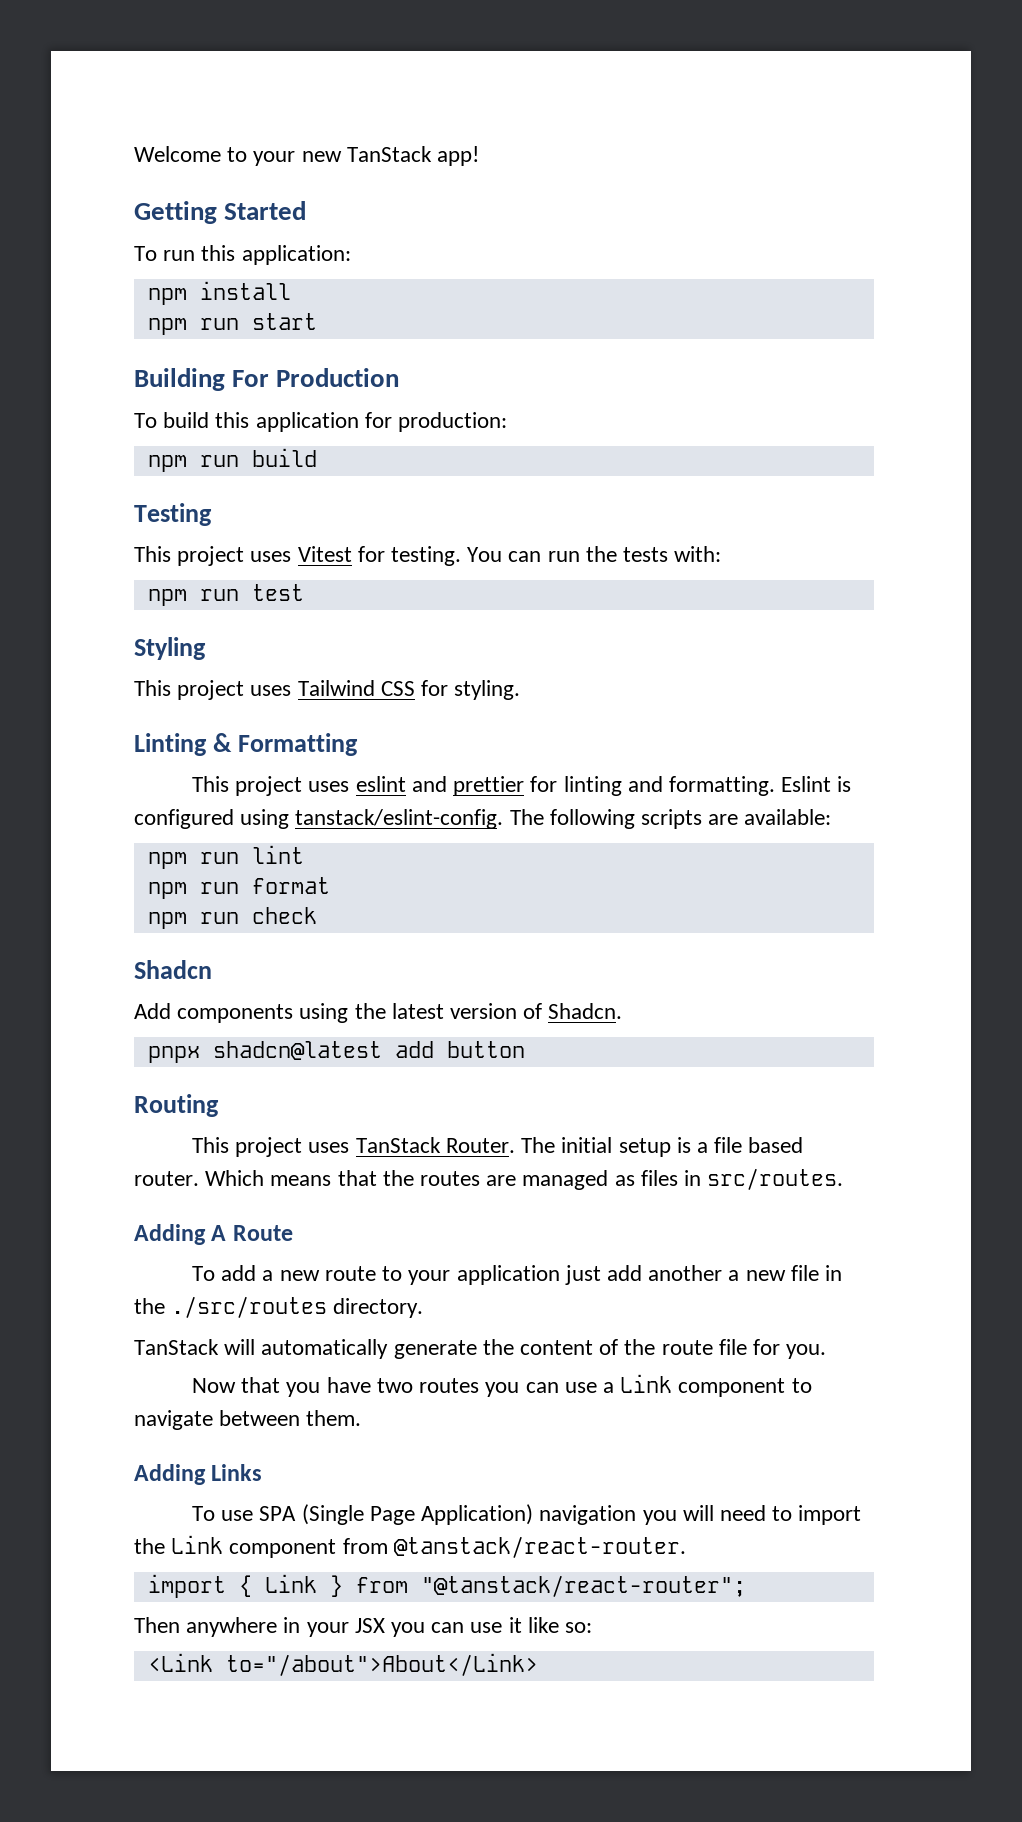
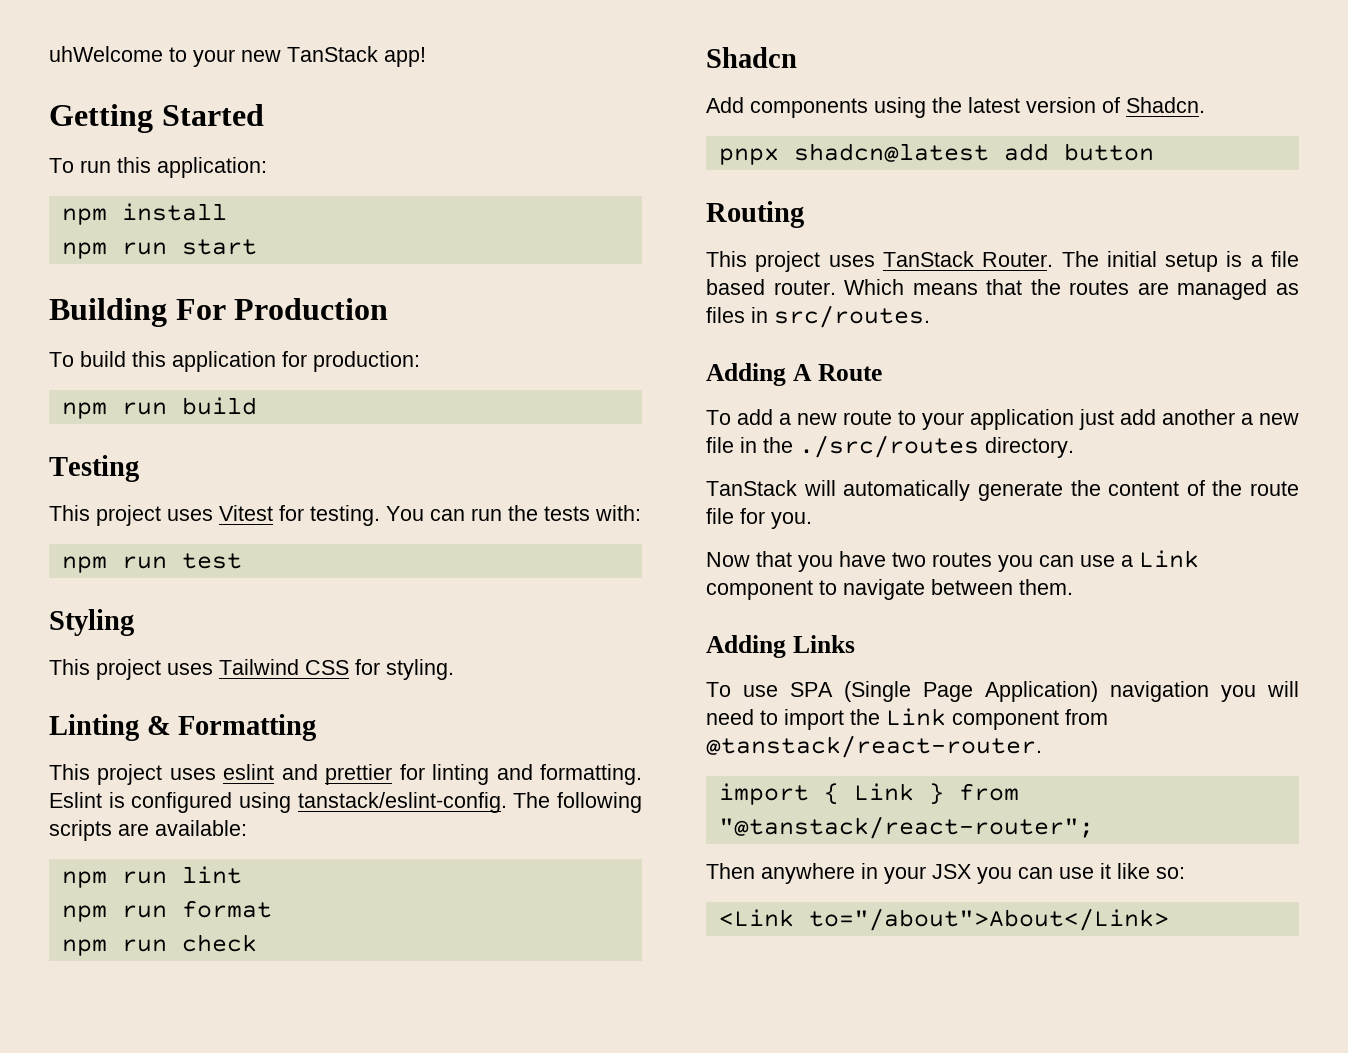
- Welcome to your new TanStack app!
+ uhWelcome to your new TanStack app!

